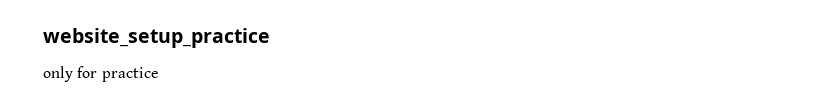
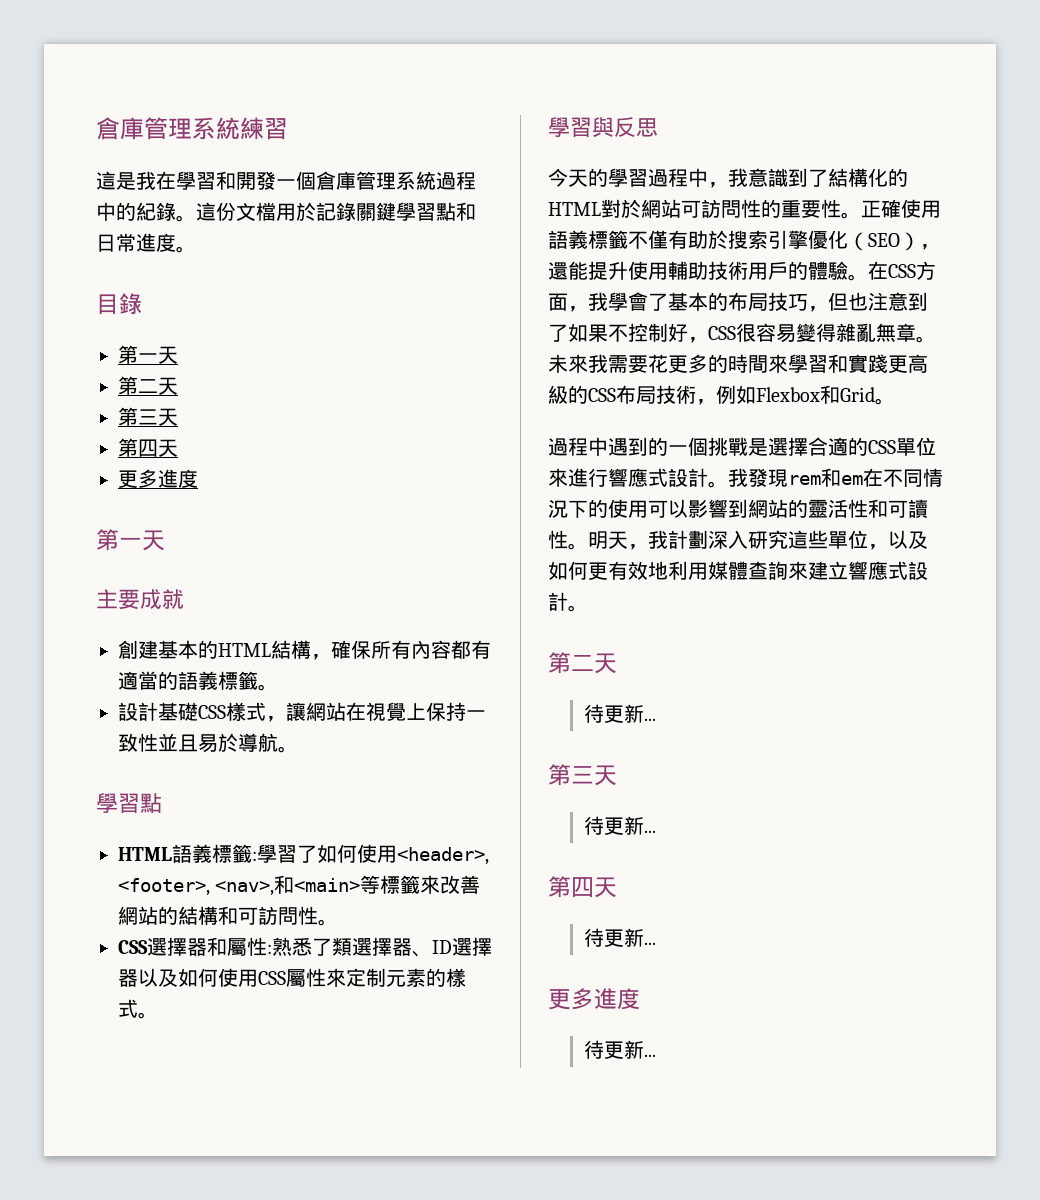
- website_setup_practice
- only for practice
+ 倉庫管理系統練習
+ 這是我在學習和開發一個倉庫管理系統過程中的紀錄。這份文檔用於記錄關鍵學習點和日常進度。
+ 目錄
+ 第一天
+ 第二天
+ 第三天
+ 第四天
+ 更多進度
+ 第一天
+ 主要成就
+ 創建基本的HTML結構，確保所有內容都有適當的語義標籤。
+ 設計基礎CSS樣式，讓網站在視覺上保持一致性並且易於導航。
+ 學習點
+ HTML語義標籤:學習了如何使用<header>, <footer>, <nav>,和<main>等標籤來改善網站的結構和可訪問性。
+ CSS選擇器和屬性:熟悉了類選擇器、ID選擇器以及如何使用CSS屬性來定制元素的樣式。
+ 學習與反思
+ 今天的學習過程中，我意識到了結構化的HTML對於網站可訪問性的重要性。正確使用語義標籤不僅有助於搜索引擎優化（SEO），還能提升使用輔助技術用戶的體驗。在CSS方面，我學會了基本的布局技巧，但也注意到了如果不控制好，CSS很容易變得雜亂無章。未來我需要花更多的時間來學習和實踐更高級的CSS布局技術，例如Flexbox和Grid。
+ 過程中遇到的一個挑戰是選擇合適的CSS單位來進行響應式設計。我發現rem和em在不同情況下的使用可以影響到網站的靈活性和可讀性。明天，我計劃深入研究這些單位，以及如何更有效地利用媒體查詢來建立響應式設計。
+ 第二天
+ 待更新...
+ 第三天
+ 待更新...
+ 第四天
+ 待更新...
+ 更多進度
+ 待更新...

